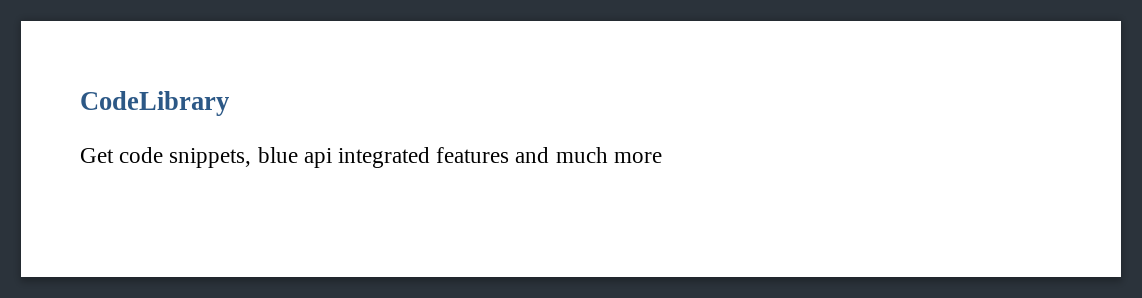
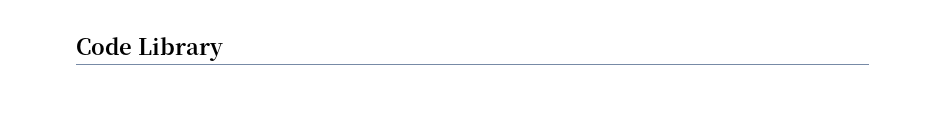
- CodeLibrary
- Get code snippets, blue api integrated features and much more
+ Code Library

